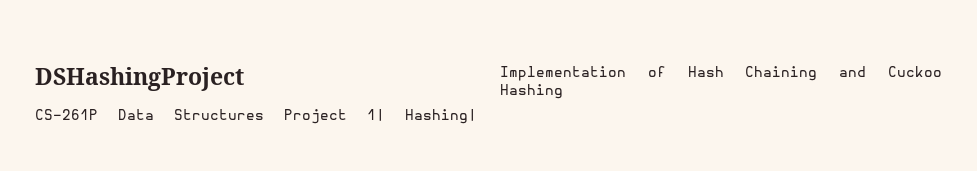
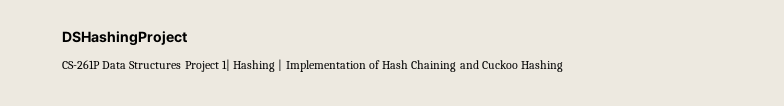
- CS-261P Data Structures Project 1| Hashing| Implementation of Hash Chaining and Cuckoo Hashing
+ CS-261P Data Structures Project 1| Hashing | Implementation of Hash Chaining and Cuckoo Hashing

